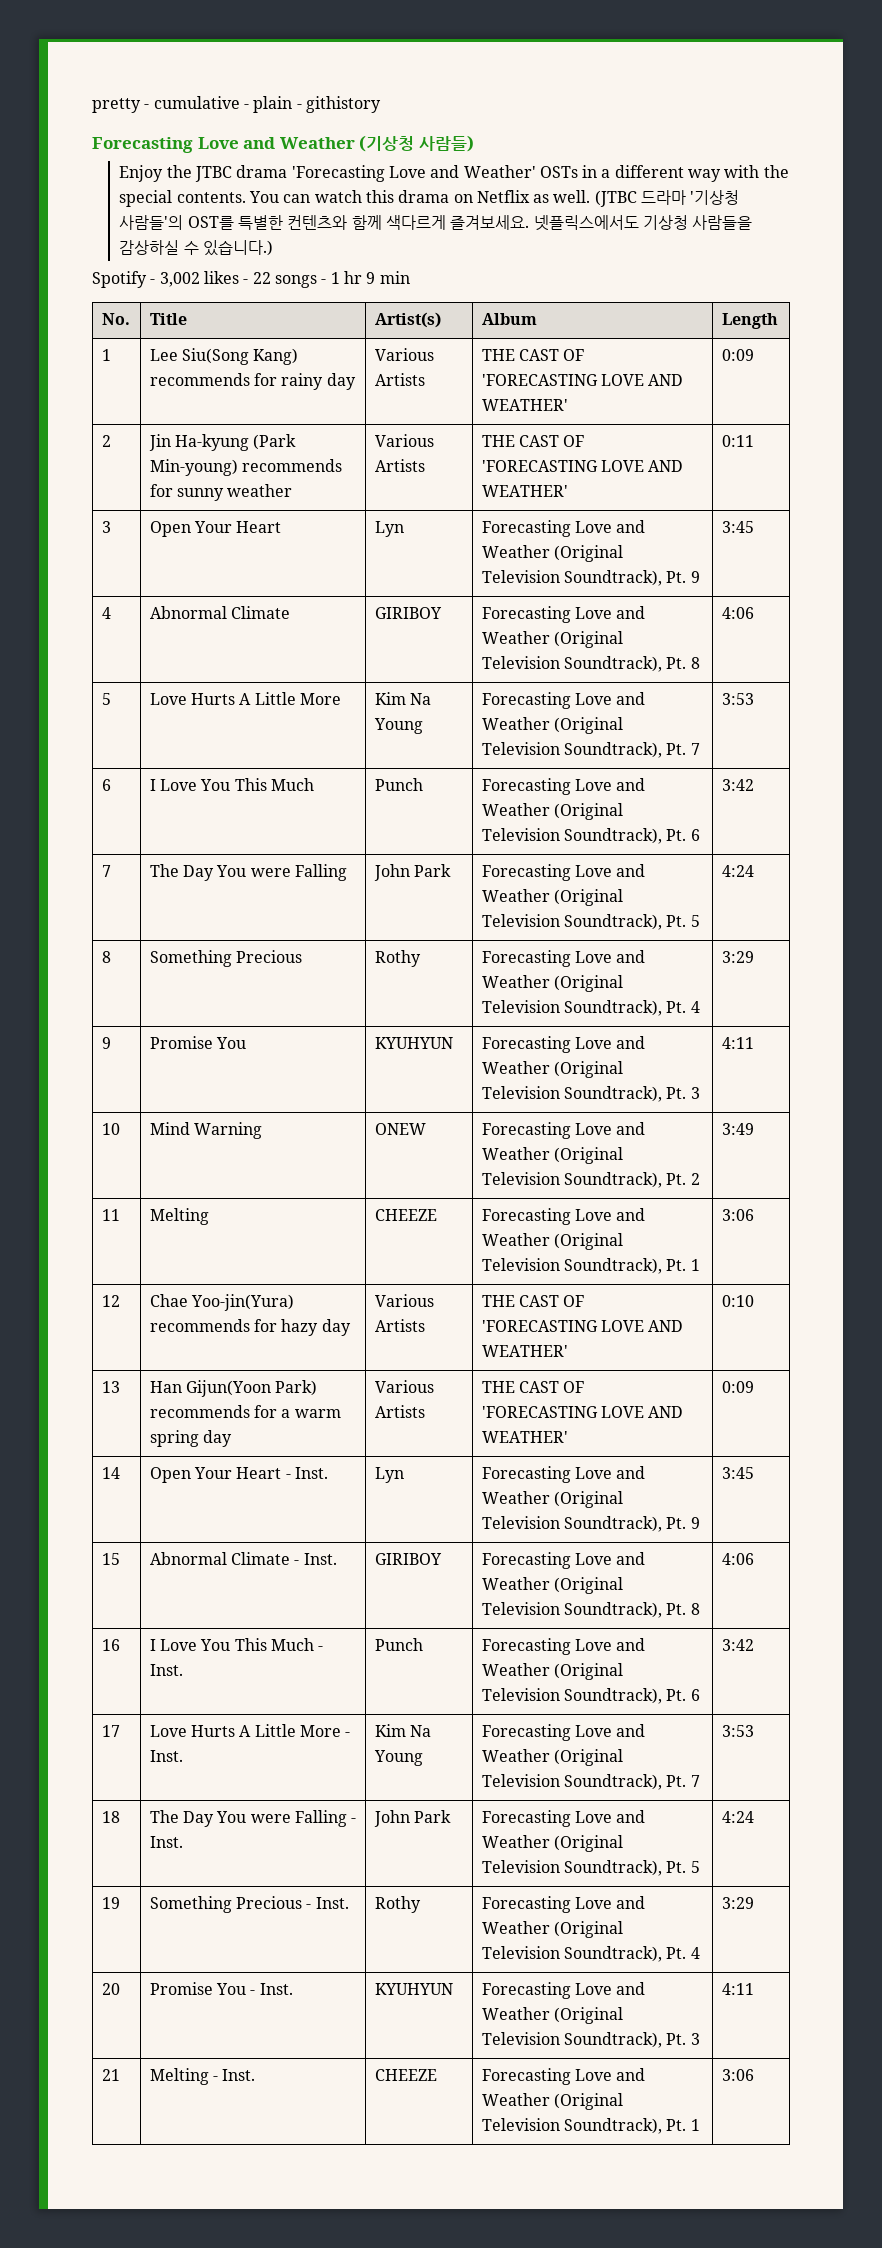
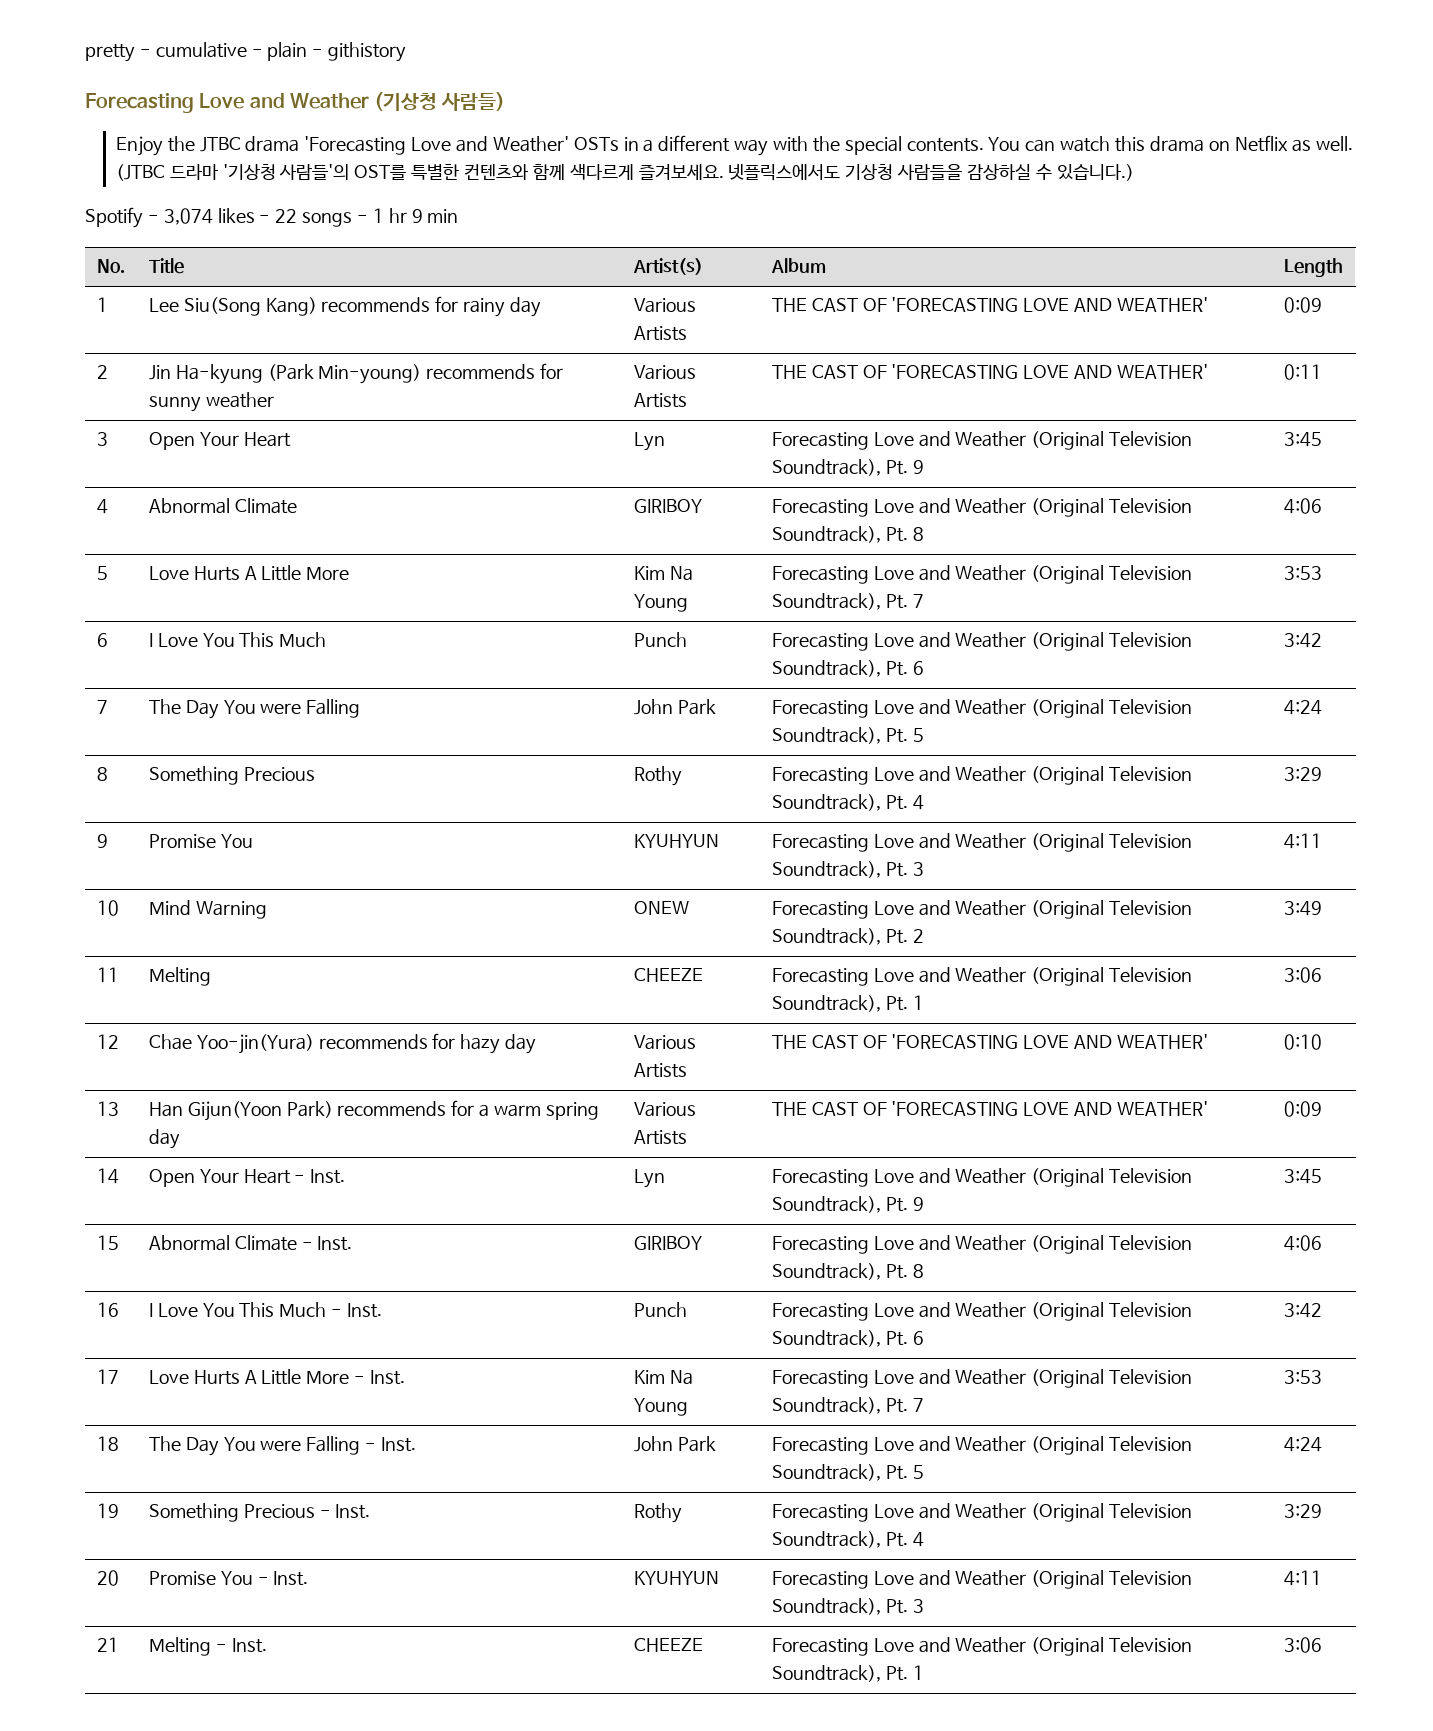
- Spotify - 3,002 likes - 22 songs - 1 hr 9 min
+ Spotify - 3,074 likes - 22 songs - 1 hr 9 min

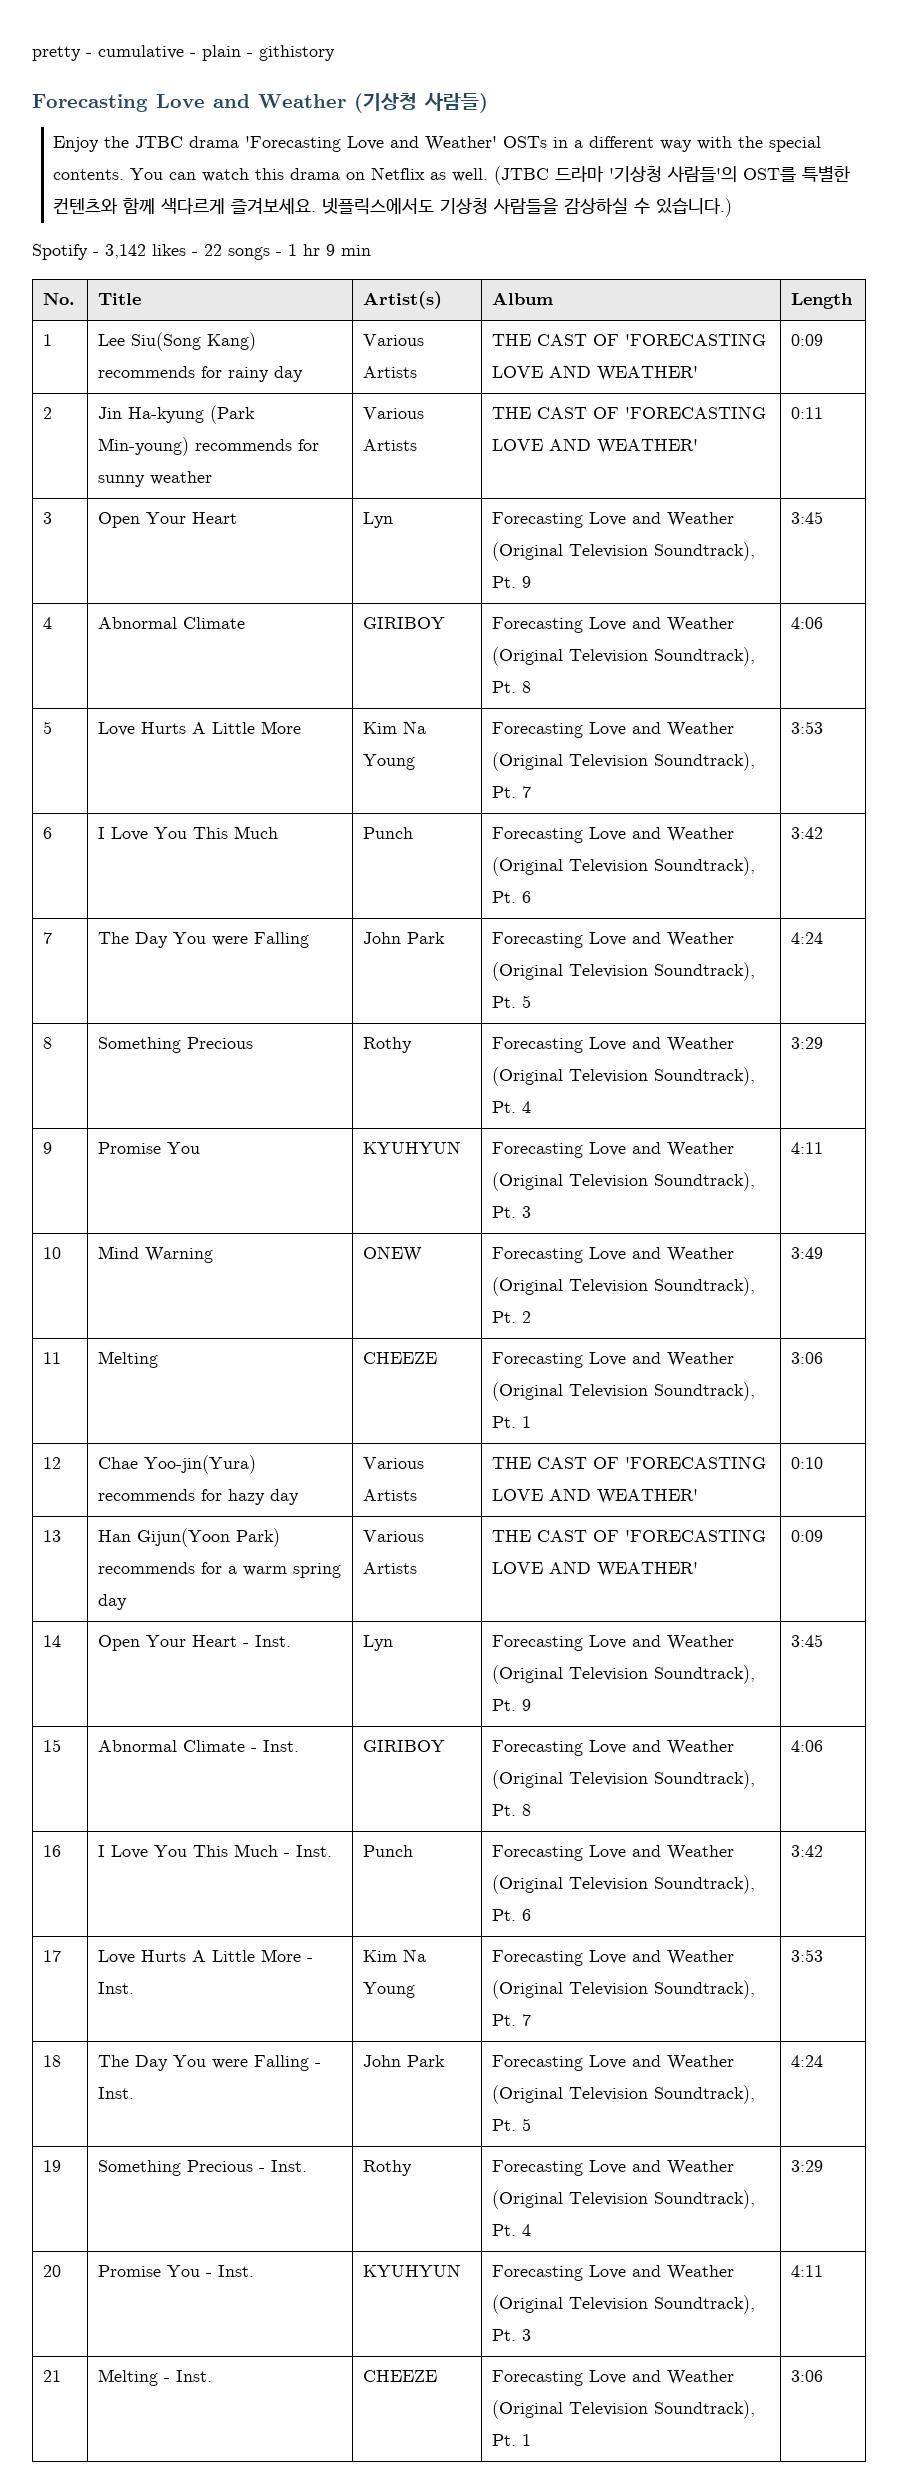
- Spotify - 3,074 likes - 22 songs - 1 hr 9 min
+ Spotify - 3,142 likes - 22 songs - 1 hr 9 min

